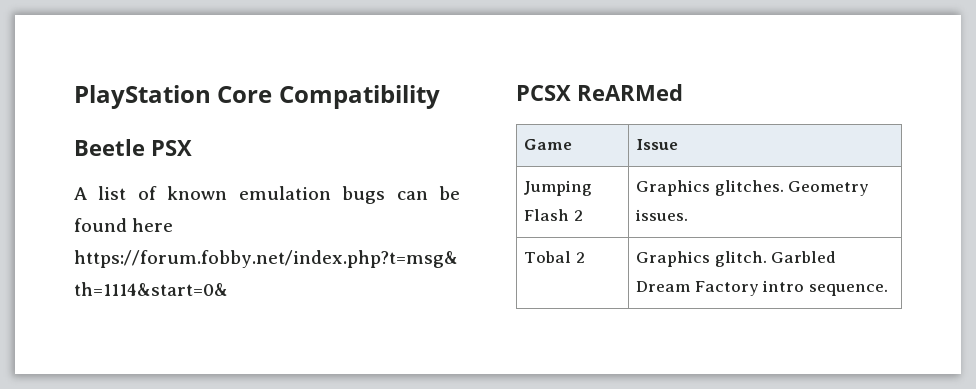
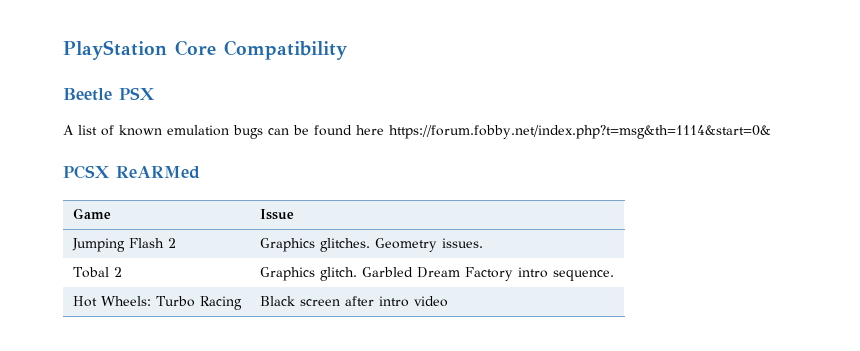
+ Hot Wheels: Turbo Racing | Black screen after intro video

